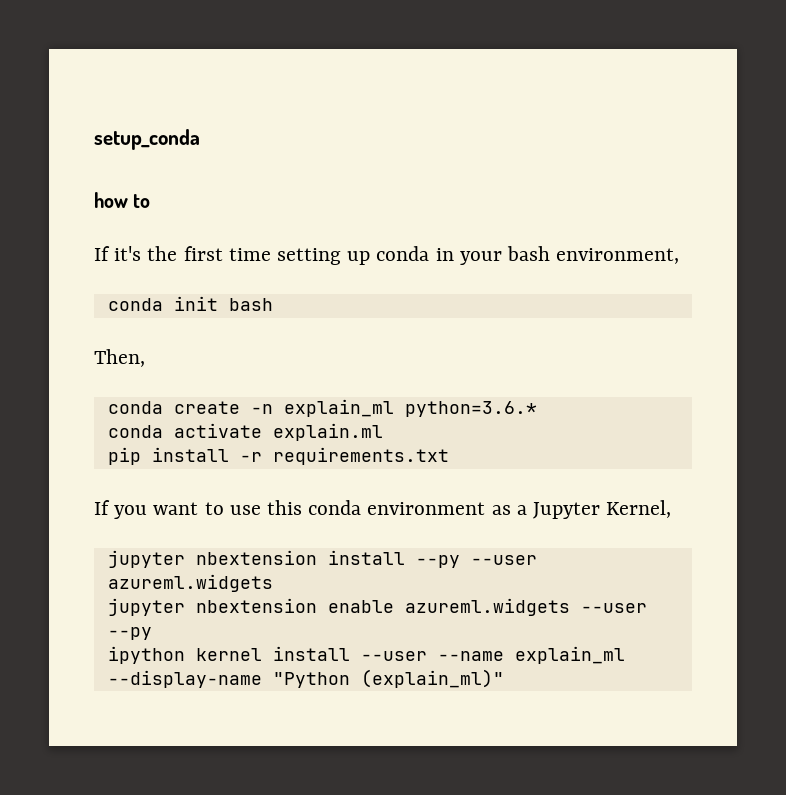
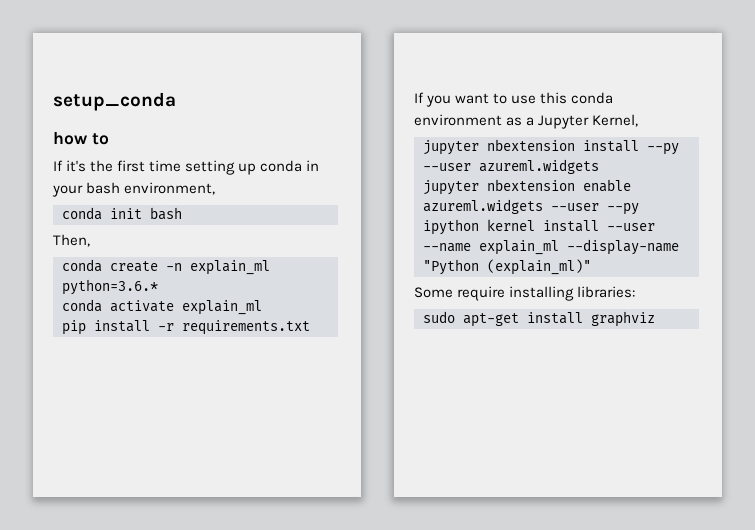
- conda activate explain.ml
+ conda activate explain_ml
+ Some require installing libraries:
+ sudo apt-get install graphviz

